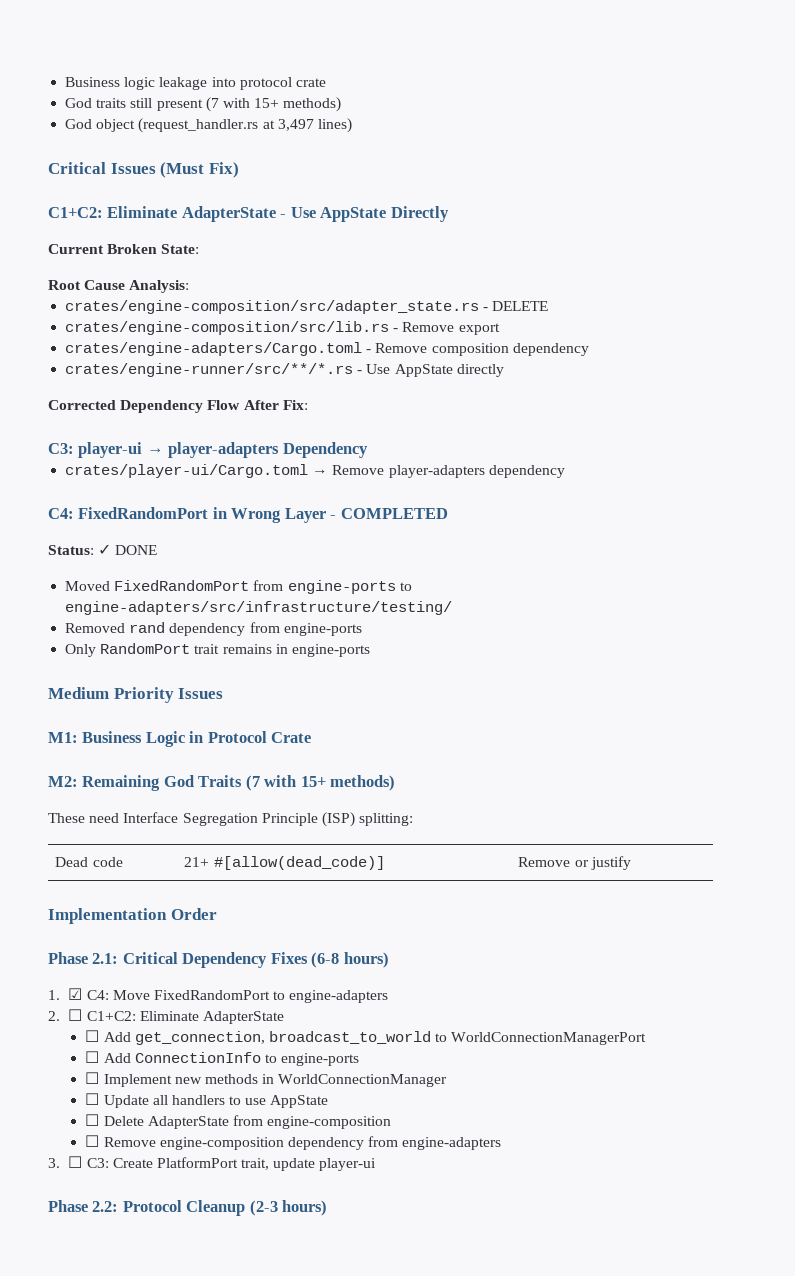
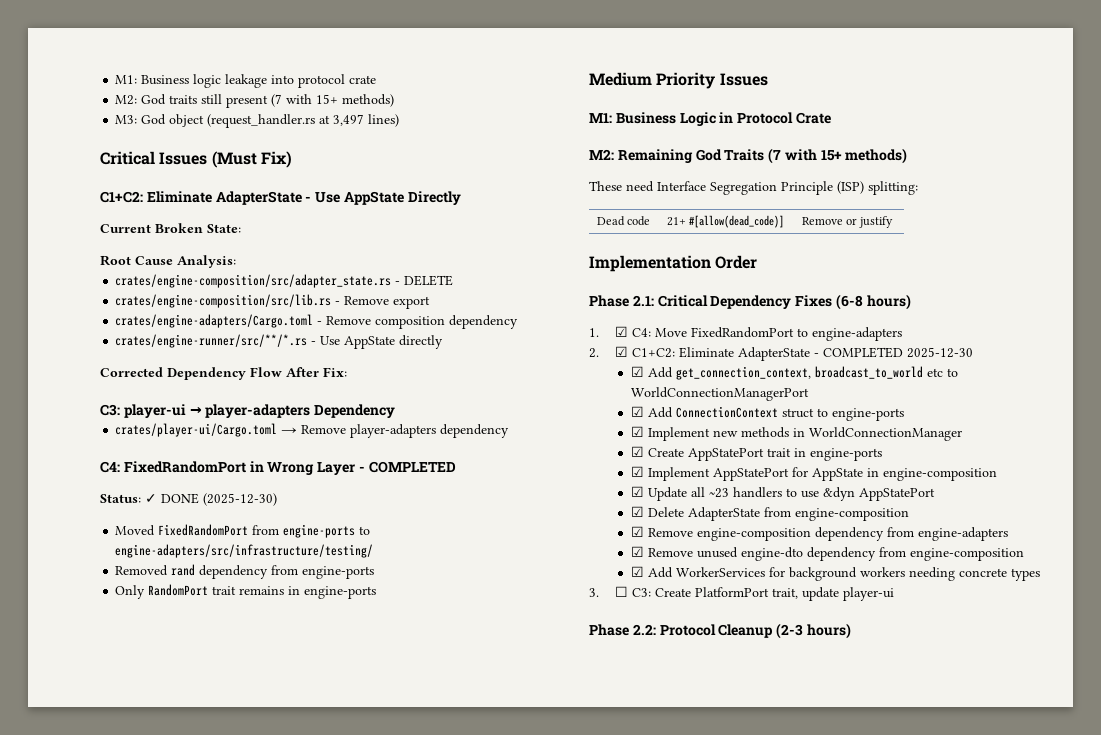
- Business logic leakage into protocol crate
+ M1: Business logic leakage into protocol crate
- God traits still present (7 with 15+ methods)
+ M2: God traits still present (7 with 15+ methods)
- God object (request_handler.rs at 3,497 lines)
+ M3: God object (request_handler.rs at 3,497 lines)
- Status: ✓ DONE
+ Status: ✓ DONE (2025-12-30)
- 2. ☐ C1+C2: Eliminate AdapterState
- ☐ Add get_connection, broadcast_to_world to WorldConnectionManagerPort
- ☐ Add ConnectionInfo to engine-ports
+ 2. ☑ C1+C2: Eliminate AdapterState - COMPLETED 2025-12-30
+ ☑ Add get_connection_context, broadcast_to_world etc to WorldConnectionManagerPort
+ ☑ Add ConnectionContext struct to engine-ports
- ☐ Implement new methods in WorldConnectionManager
+ ☑ Implement new methods in WorldConnectionManager
- ☐ Update all handlers to use AppState
- ☐ Delete AdapterState from engine-composition
+ ☑ Create AppStatePort trait in engine-ports
+ ☑ Implement AppStatePort for AppState in engine-composition
+ ☑ Update all ~23 handlers to use &dyn AppStatePort
+ ☑ Delete AdapterState from engine-composition
- ☐ Remove engine-composition dependency from engine-adapters
+ ☑ Remove engine-composition dependency from engine-adapters
+ ☑ Remove unused engine-dto dependency from engine-composition
+ ☑ Add WorkerServices for background workers needing concrete types

